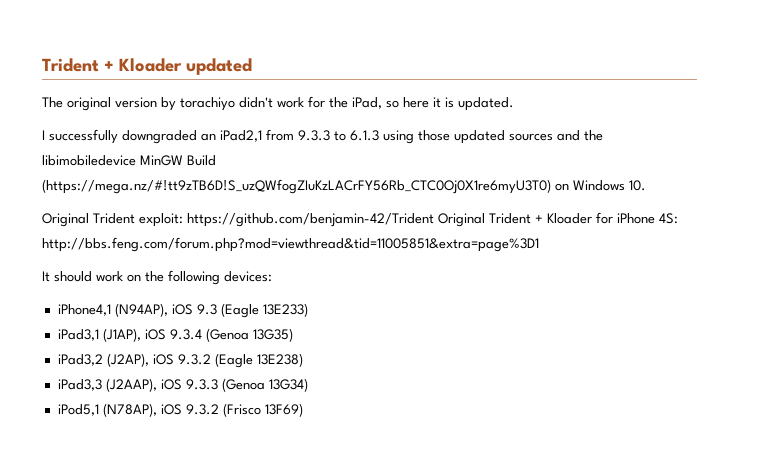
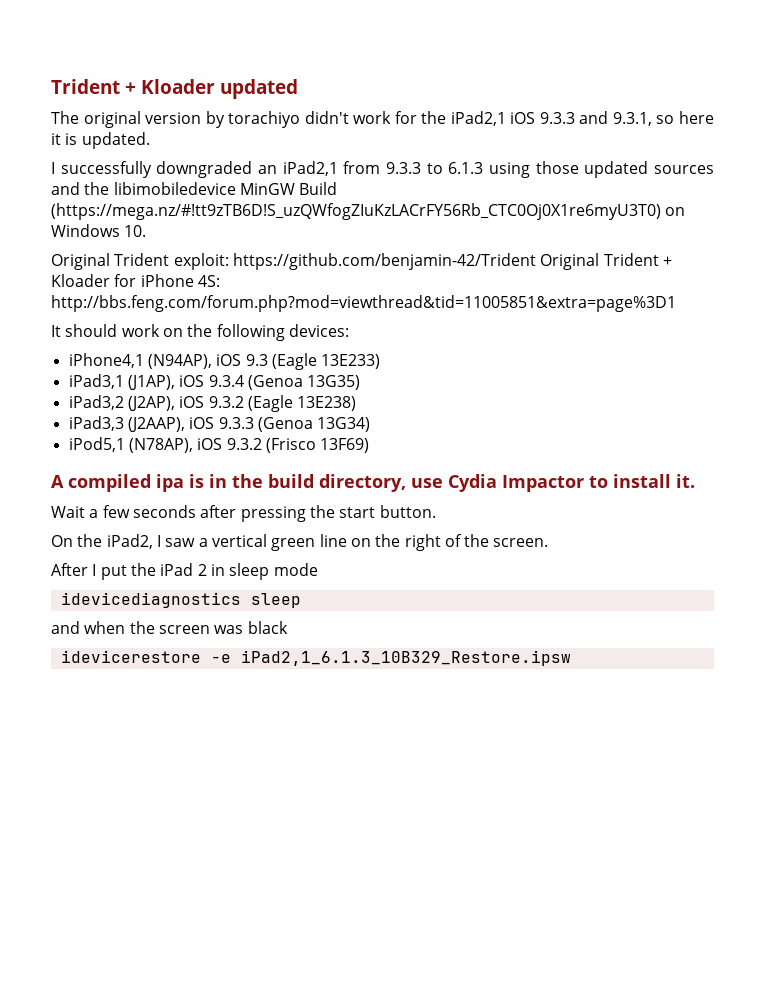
- The original version by torachiyo didn't work for the iPad, so here it is updated.
+ The original version by torachiyo didn't work for the iPad2,1 iOS 9.3.3 and 9.3.1, so here it is updated.
+ A compiled ipa is in the build directory, use Cydia Impactor to install it.
+ Wait a few seconds after pressing the start button.
+ On the iPad2, I saw a vertical green line on the right of the screen.
+ After I put the iPad 2 in sleep mode
+ idevicediagnostics sleep
+ and when the screen was black
+ idevicerestore -e iPad2,1_6.1.3_10B329_Restore.ipsw

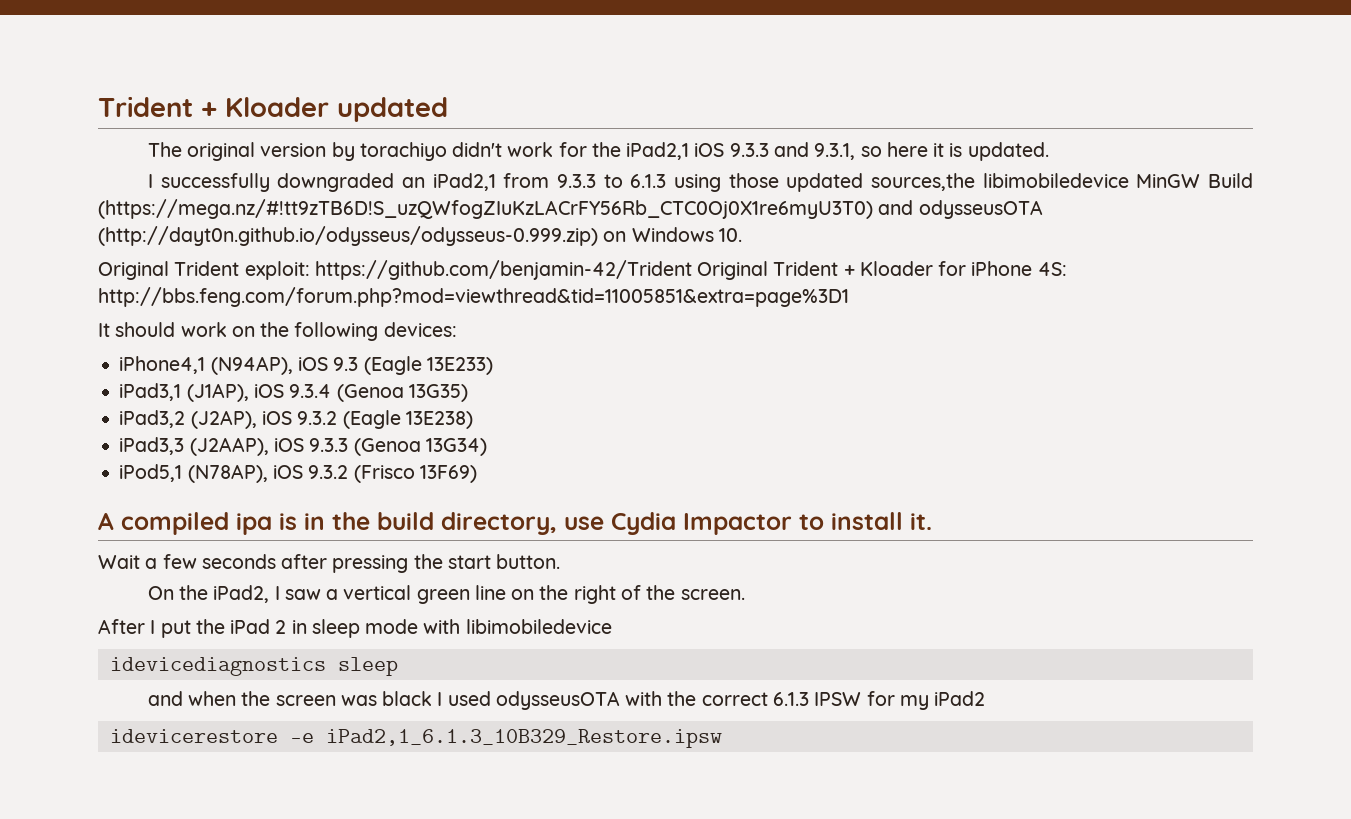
- I successfully downgraded an iPad2,1 from 9.3.3 to 6.1.3 using those updated sources and the libimobiledevice MinGW Build (https://mega.nz/#!tt9zTB6D!S_uzQWfogZIuKzLACrFY56Rb_CTC0Oj0X1re6myU3T0) on Windows 10.
+ I successfully downgraded an iPad2,1 from 9.3.3 to 6.1.3 using those updated sources,the libimobiledevice MinGW Build (https://mega.nz/#!tt9zTB6D!S_uzQWfogZIuKzLACrFY56Rb_CTC0Oj0X1re6myU3T0) and odysseusOTA (http://dayt0n.github.io/odysseus/odysseus-0.999.zip) on Windows 10.
- After I put the iPad 2 in sleep mode
+ After I put the iPad 2 in sleep mode with libimobiledevice
- and when the screen was black
+ and when the screen was black I used odysseusOTA with the correct 6.1.3 IPSW for my iPad2

